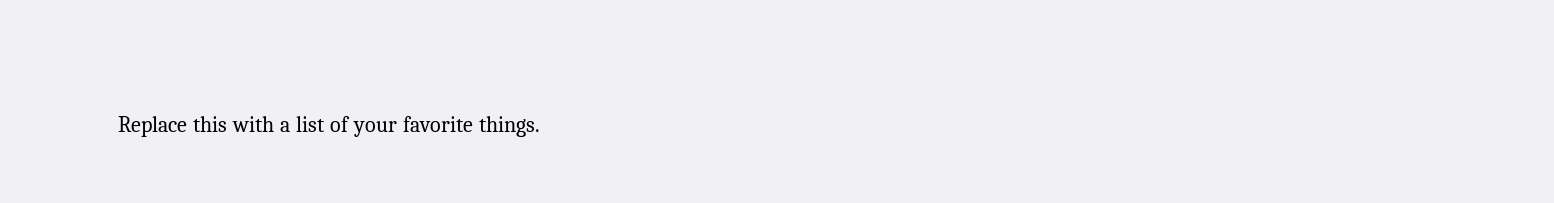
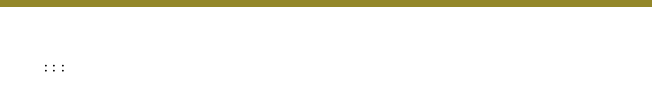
- Replace this with a list of your favorite things.
+ : : :

